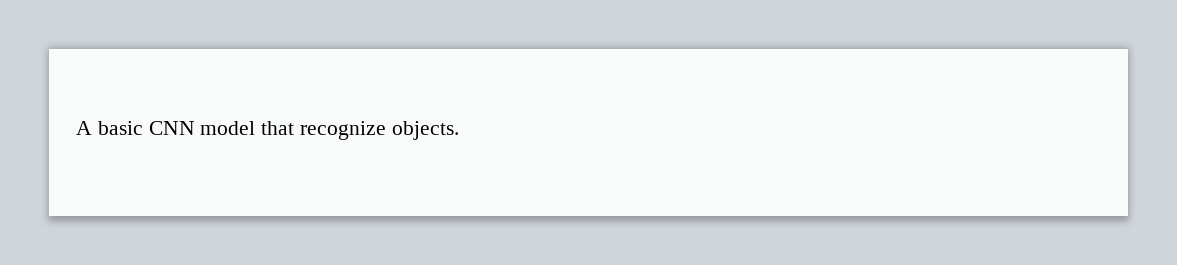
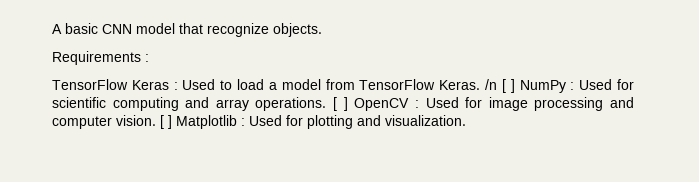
+ Requirements :
+ TensorFlow Keras : Used to load a model from TensorFlow Keras. /n [ ] NumPy : Used for scientific computing and array operations. [ ] OpenCV : Used for image processing and computer vision. [ ] Matplotlib : Used for plotting and visualization.

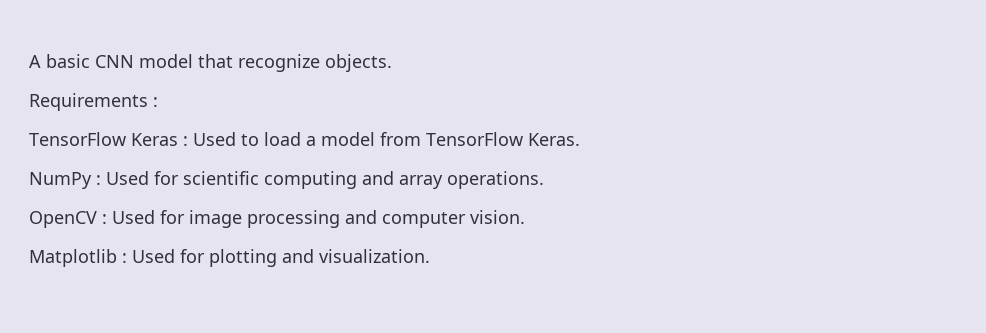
- TensorFlow Keras : Used to load a model from TensorFlow Keras. /n [ ] NumPy : Used for scientific computing and array operations. [ ] OpenCV : Used for image processing and computer vision. [ ] Matplotlib : Used for plotting and visualization.
+ TensorFlow Keras : Used to load a model from TensorFlow Keras.
+ NumPy : Used for scientific computing and array operations.
+ OpenCV : Used for image processing and computer vision.
+ Matplotlib : Used for plotting and visualization.

